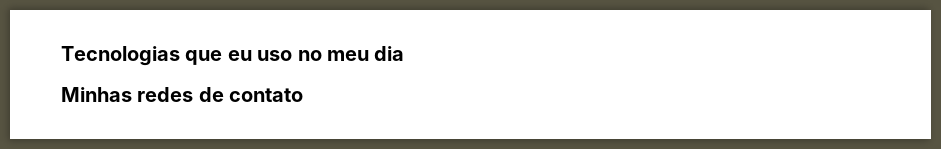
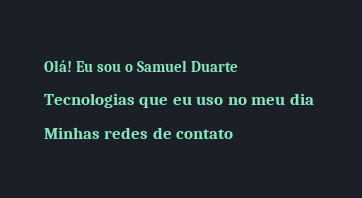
+ Olá! Eu sou o Samuel Duarte

